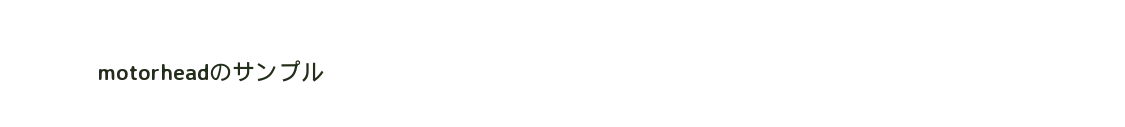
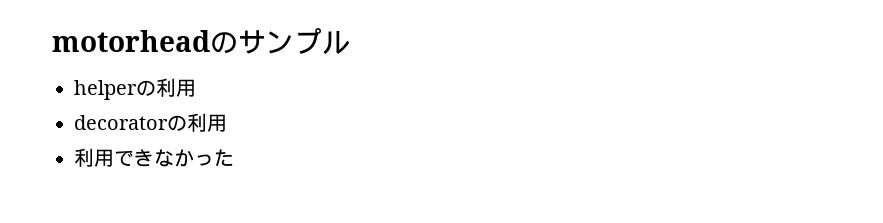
+ helperの利用
+ decoratorの利用
+ 利用できなかった

